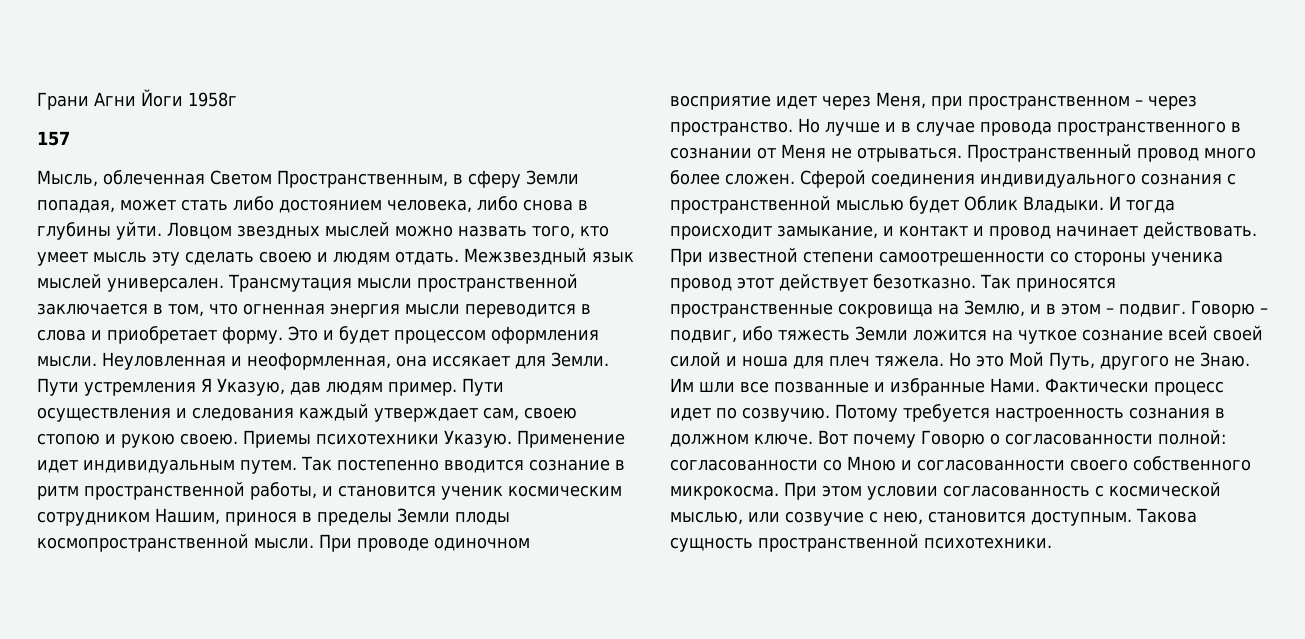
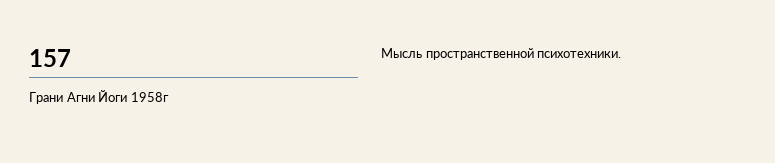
+ 157
- 157
- Мысль, облеченная Светом Пространственным, в сферу Земли попадая, может стать либо достоянием человека, либо снова в глубины уйти. Ловцом звездных мыслей можно назвать того, кто умеет мысль эту сделать своею и людям отдать. Межзвездный язык мыслей универсален. Трансмутация мысли пространственной заключается в том, что огненная энергия мысли переводится в слова и приобретает форму. Это и будет процессом оформления мысли. Неуловленная и неоформленная, она иссякает для Земли. Пути устремления Я Указую, дав людям пример. Пути осуществления и следования каждый утверждает сам, своею стопою и рукою своею. Приемы психотехники Указую. Применение идет индивидуальным путем. Так постепенно вводится сознание в ритм пространственной работы, и становится ученик космическим сотрудником Нашим, принося в пределы Земли плоды космопространственной мысли. При проводе одиночном восприятие идет через Меня, при пространственном – через пространство. Но лучше и в случае провода пространственного в сознании от Меня не отрываться. Пространственный провод много более сложен. Сферой соединения индивидуального сознания с пространственной мыслью будет Облик Владыки. И тогда происходит замыкание, и контакт и провод начинает действовать. При известной степени самоотрешенности со стороны ученика провод этот действует безотказно. Так приносятся пространственные сокровища на Землю, и в этом – подвиг. Говорю – подвиг, ибо тяжесть Земли ложится на чуткое сознание всей своей силой и ноша для плеч тяжела. Но это Мой Путь, другого не Знаю. Им шли все позванные и избранные Нами. Фактически процесс идет по созвучию. Потому требуется настроенность сознания в должном ключе. Вот почему Говорю о согласованности полной: согласованности со Мною и согласованности своего собственного микрокосма. При этом условии согласованность с космической мыслью, или созвучие с нею, становится доступным. Такова сущность пространственной психотехники.
+ Мысль пространственной психотехники.

